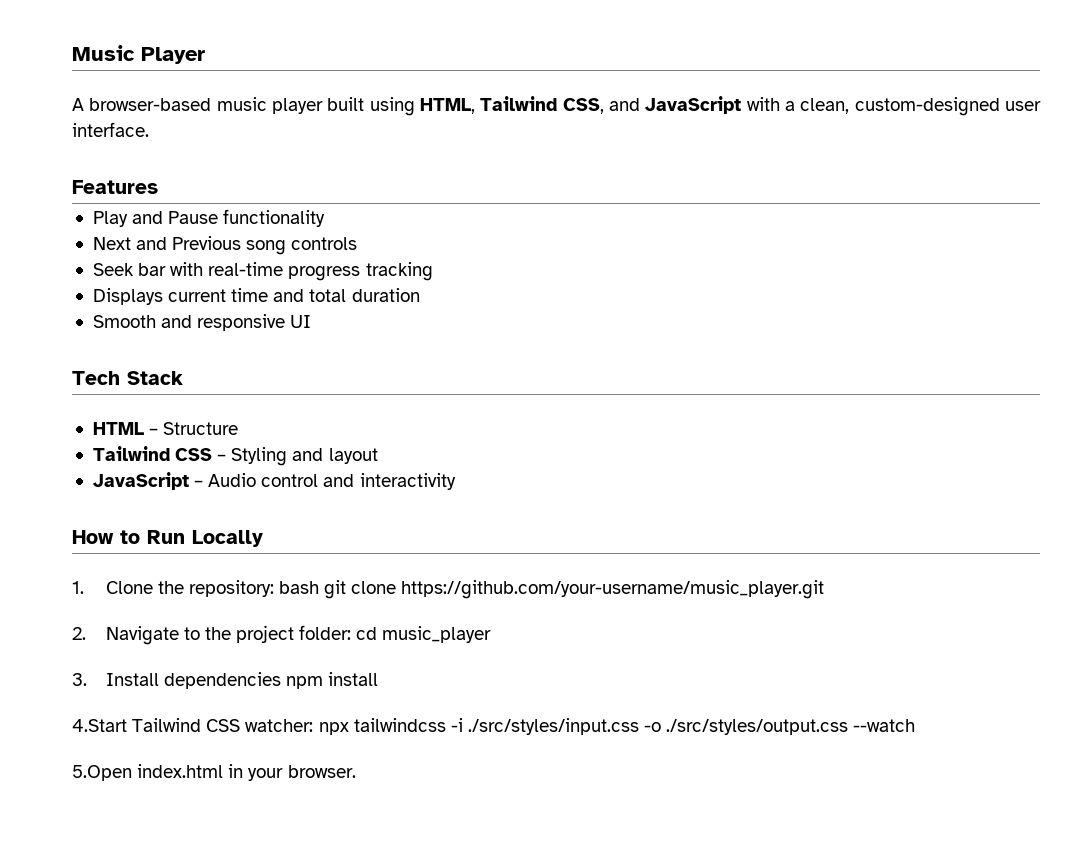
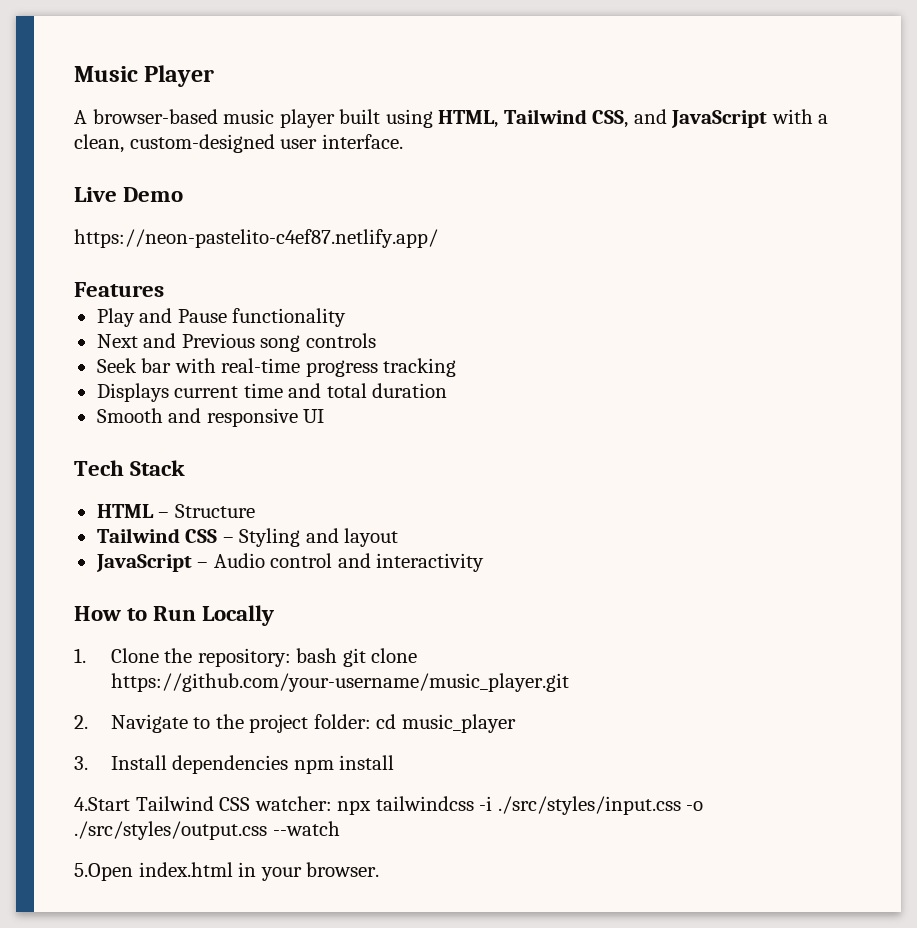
+ Live Demo
+ https://neon-pastelito-c4ef87.netlify.app/

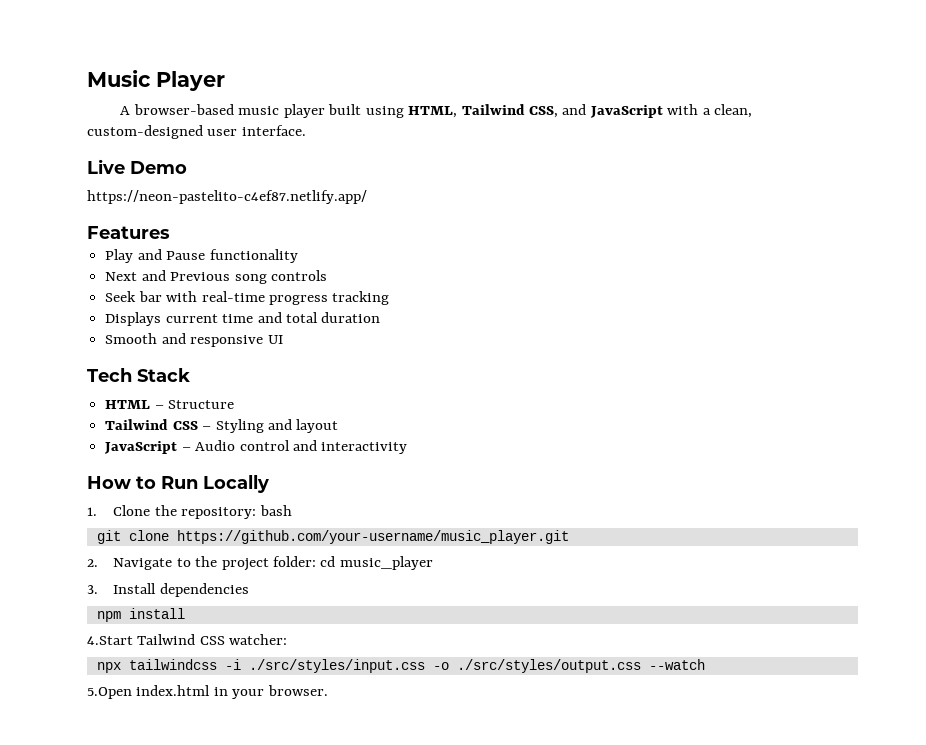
- 1. Clone the repository: bash git clone https://github.com/your-username/music_player.git
+ 1. Clone the repository: bash
+ git clone https://github.com/your-username/music_player.git
- 3. Install dependencies npm install
+ 3. Install dependencies
+ npm install
- 4.Start Tailwind CSS watcher: npx tailwindcss -i ./src/styles/input.css -o ./src/styles/output.css --watch
+ 4.Start Tailwind CSS watcher:
+ npx tailwindcss -i ./src/styles/input.css -o ./src/styles/output.css --watch

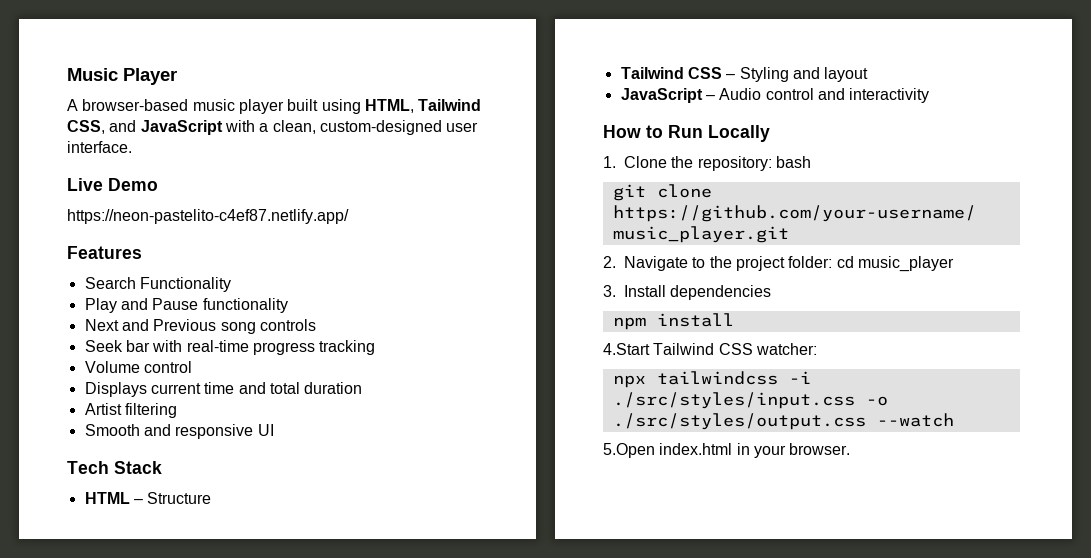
+ Search Functionality
+ Volume control
+ Artist filtering

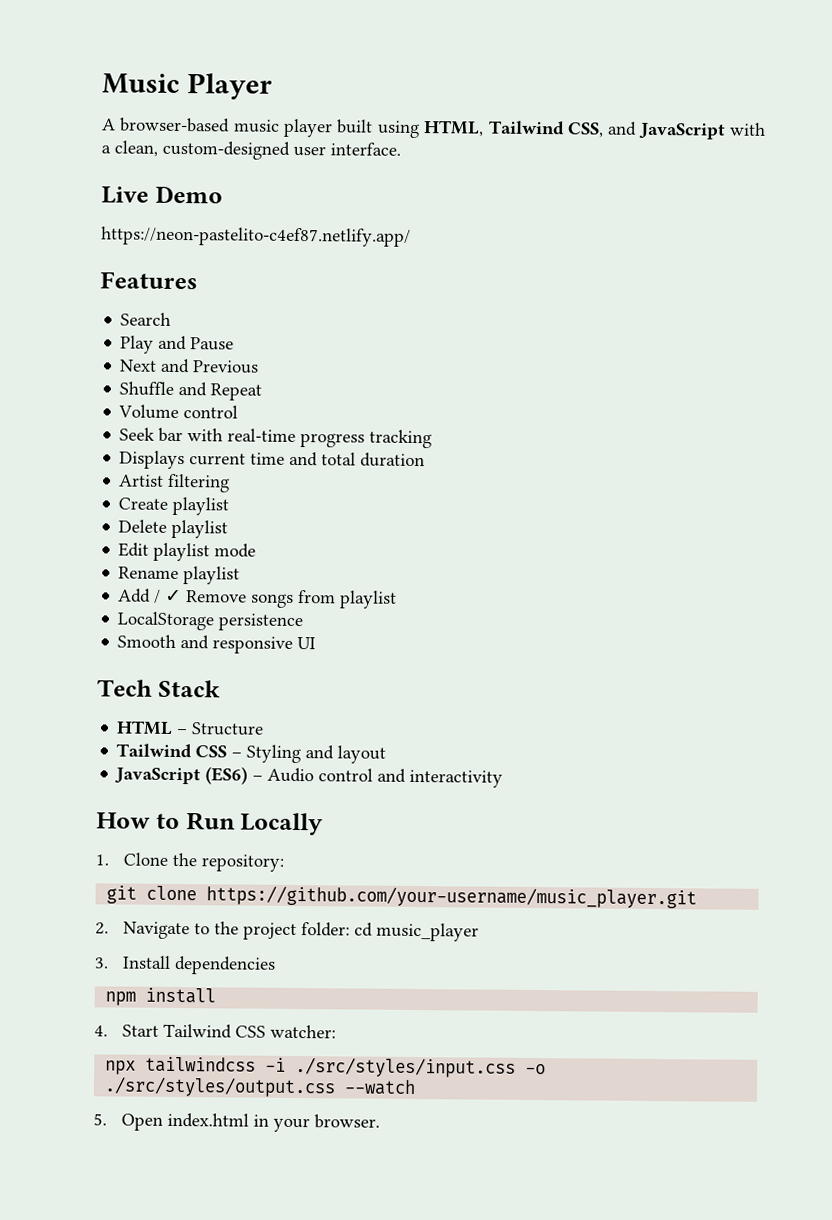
- Search Functionality
+ Search
- Play and Pause functionality
+ Play and Pause
- Next and Previous song controls
+ Next and Previous
+ Shuffle and Repeat
+ Volume control
- Volume control
+ Create playlist
+ Delete playlist
+ Edit playlist mode
+ Rename playlist
+ Add / ✓ Remove songs from playlist
+ LocalStorage persistence
- JavaScript – Audio control and interactivity
+ JavaScript (ES6) – Audio control and interactivity
- 1. Clone the repository: bash
+ 1. Clone the repository:
- 4.Start Tailwind CSS watcher:
+ 4. Start Tailwind CSS watcher:
- 5.Open index.html in your browser.
+ 5. Open index.html in your browser.

